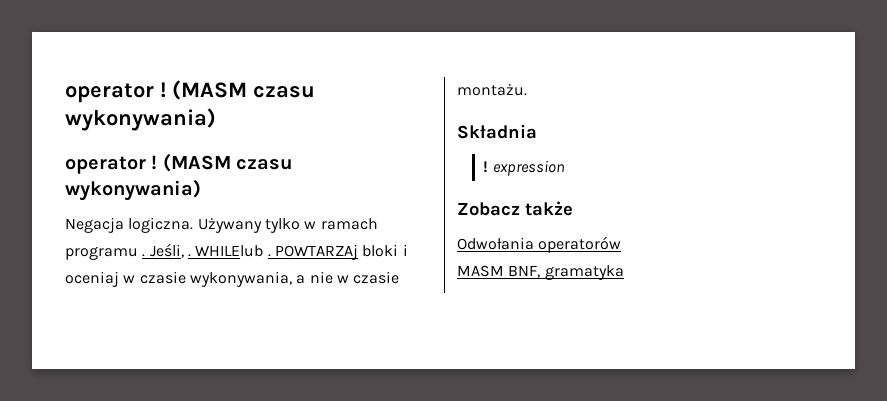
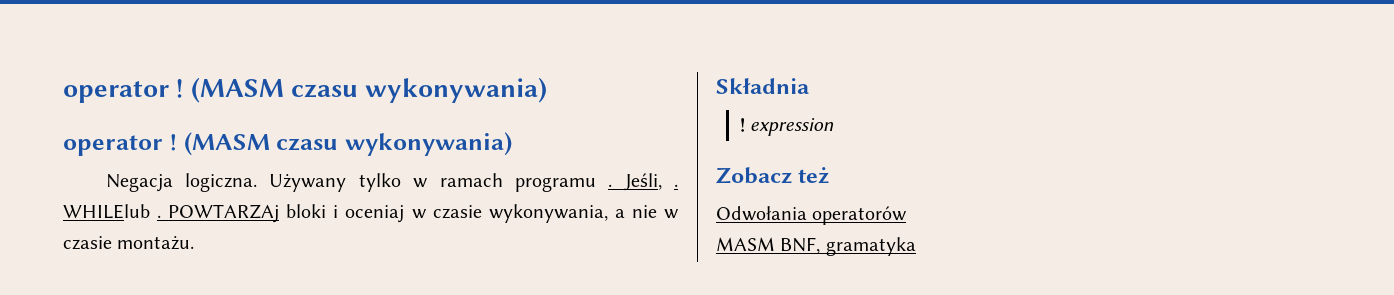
- Zobacz także
+ Zobacz też

